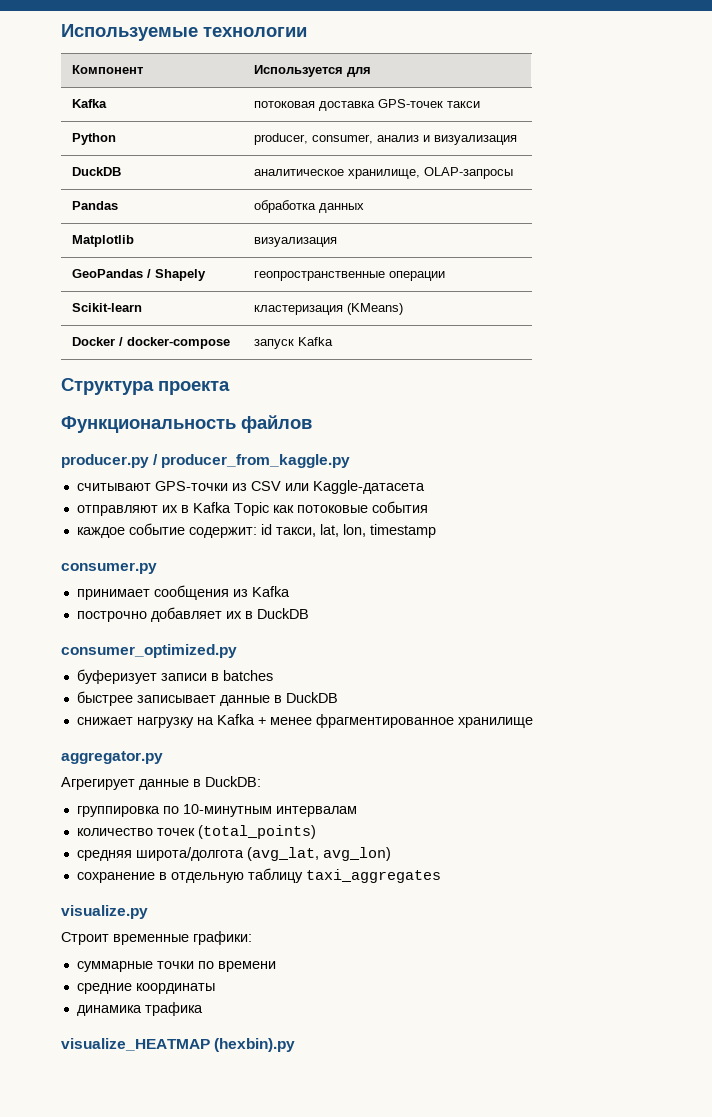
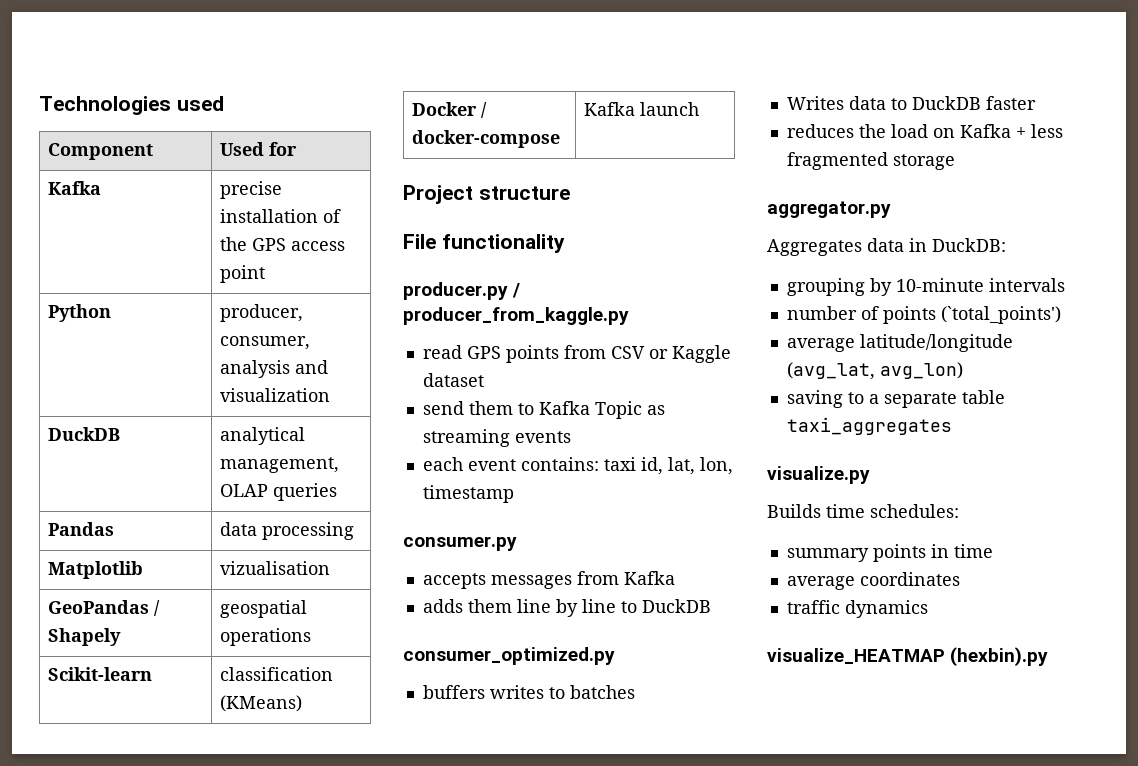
- Используемые технологии
- Компонент | Используется для
- Kafka | потоковая доставка GPS-точек такси
- Python | producer, consumer, анализ и визуализация
- DuckDB | аналитическое хранилище, OLAP-запросы
+ Technologies used
+ Component | Used for
+ Kafka | precise installation of the GPS access point
+ Python | producer, consumer, analysis and visualization
+ DuckDB | analytical management, OLAP queries
- Pandas | обработка данных
+ Pandas | data processing
- Matplotlib | визуализация
+ Matplotlib | vizualisation
- GeoPandas / Shapely | геопространственные операции
+ GeoPandas / Shapely | geospatial operations
- Scikit-learn | кластеризация (KMeans)
+ Scikit-learn | classification (KMeans)
- Docker / docker-compose | запуск Kafka
- Структура проекта
- Функциональность файлов
+ Docker / docker-compose | Kafka launch
+ Project structure
+ File functionality
  producer.py / producer_from_kaggle.py
- считывают GPS-точки из CSV или Kaggle-датасета
- отправляют их в Kafka Topic как потоковые события
- каждое событие содержит: id такси, lat, lon, timestamp
+ read GPS points from CSV or Kaggle dataset
+ send them to Kafka Topic as streaming events
+ each event contains: taxi id, lat, lon, timestamp
  consumer.py
- принимает сообщения из Kafka
- построчно добавляет их в DuckDB
+ accepts messages from Kafka
+ adds them line by line to DuckDB
  consumer_optimized.py
- буферизует записи в batches
- быстрее записывает данные в DuckDB
- снижает нагрузку на Kafka + менее фрагментированное хранилище
+ buffers writes to batches
+ Writes data to DuckDB faster
+ reduces the load on Kafka + less fragmented storage
  aggregator.py
- Агрегирует данные в DuckDB:
- группировка по 10-минутным интервалам
- количество точек (total_points)
- средняя широта/долгота (avg_lat, avg_lon)
- сохранение в отдельную таблицу taxi_aggregates
+ Aggregates data in DuckDB:
+ grouping by 10-minute intervals
+ number of points (`total_points')
+ average latitude/longitude (avg_lat, avg_lon)
+ saving to a separate table taxi_aggregates
  visualize.py
- Строит временные графики:
- суммарные точки по времени
- средние координаты
- динамика трафика
+ Builds time schedules:
+ summary points in time
+ average coordinates
+ traffic dynamics

